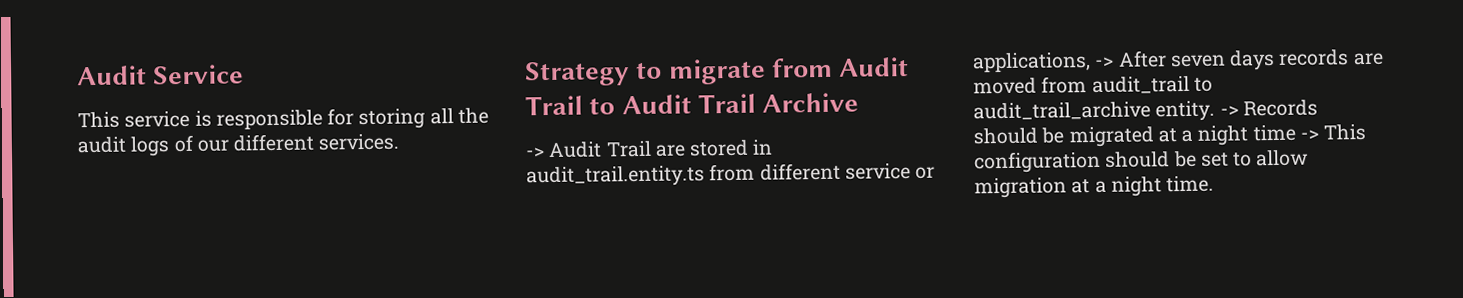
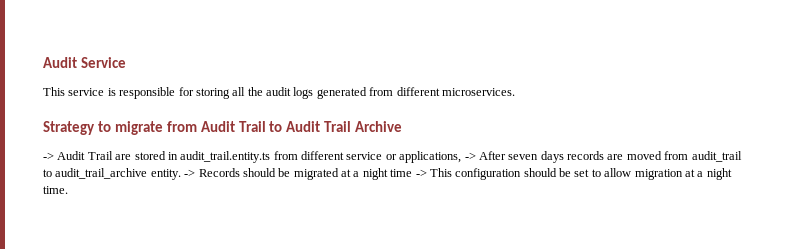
- This service is responsible for storing all the audit logs of our different services.
+ This service is responsible for storing all the audit logs generated from different microservices.

